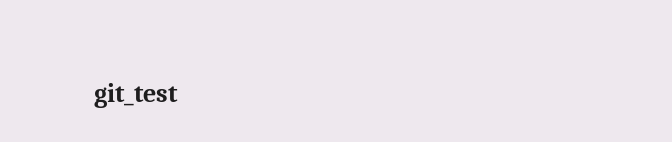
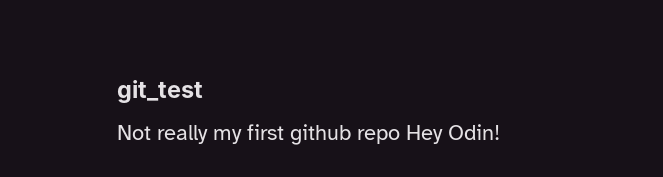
+ Not really my first github repo Hey Odin!

